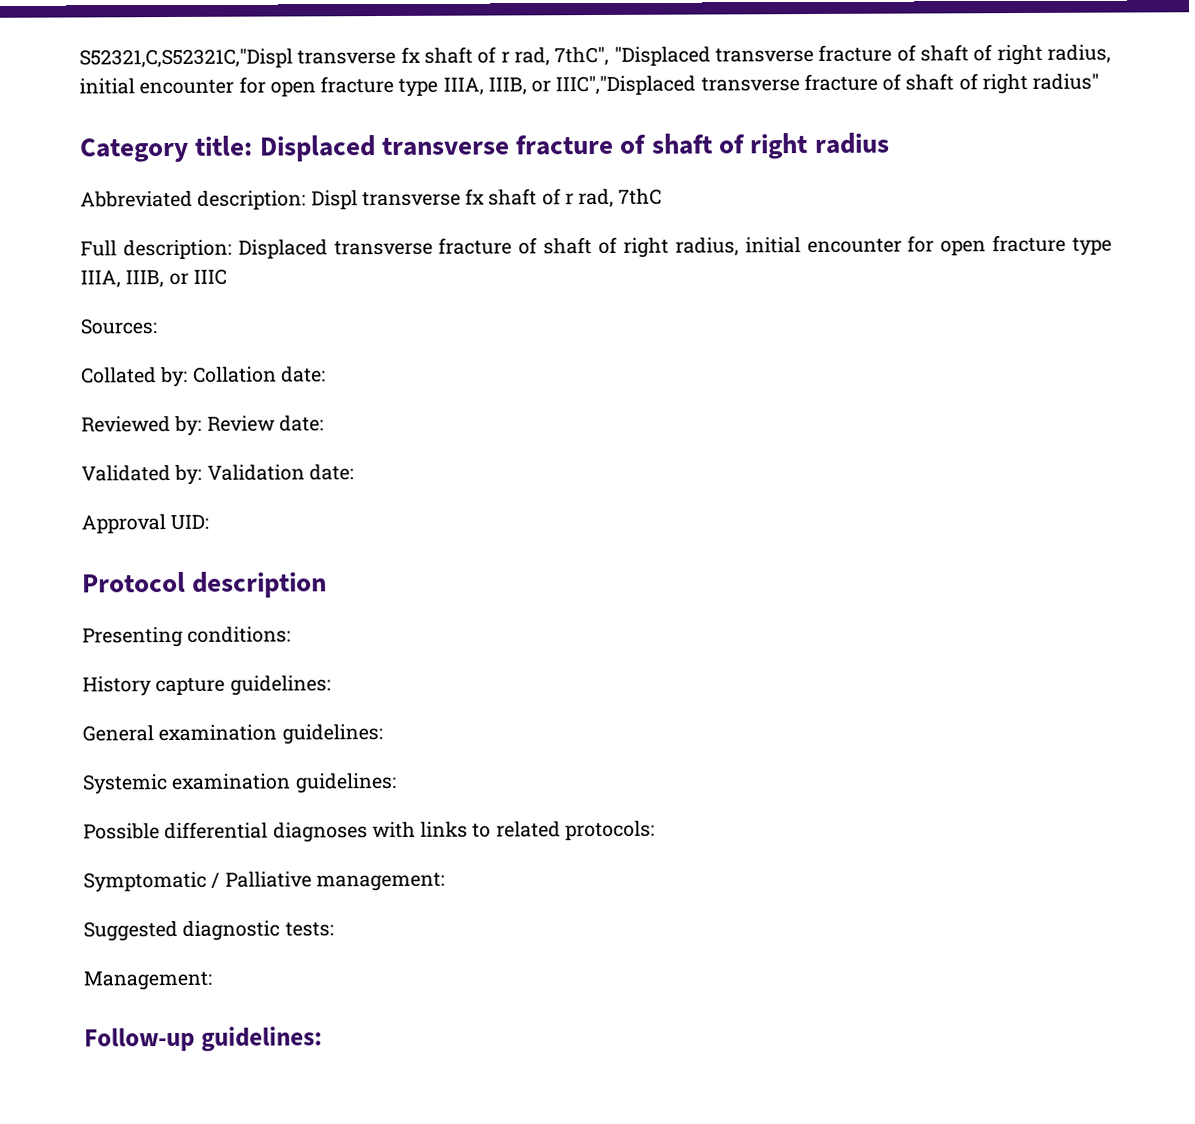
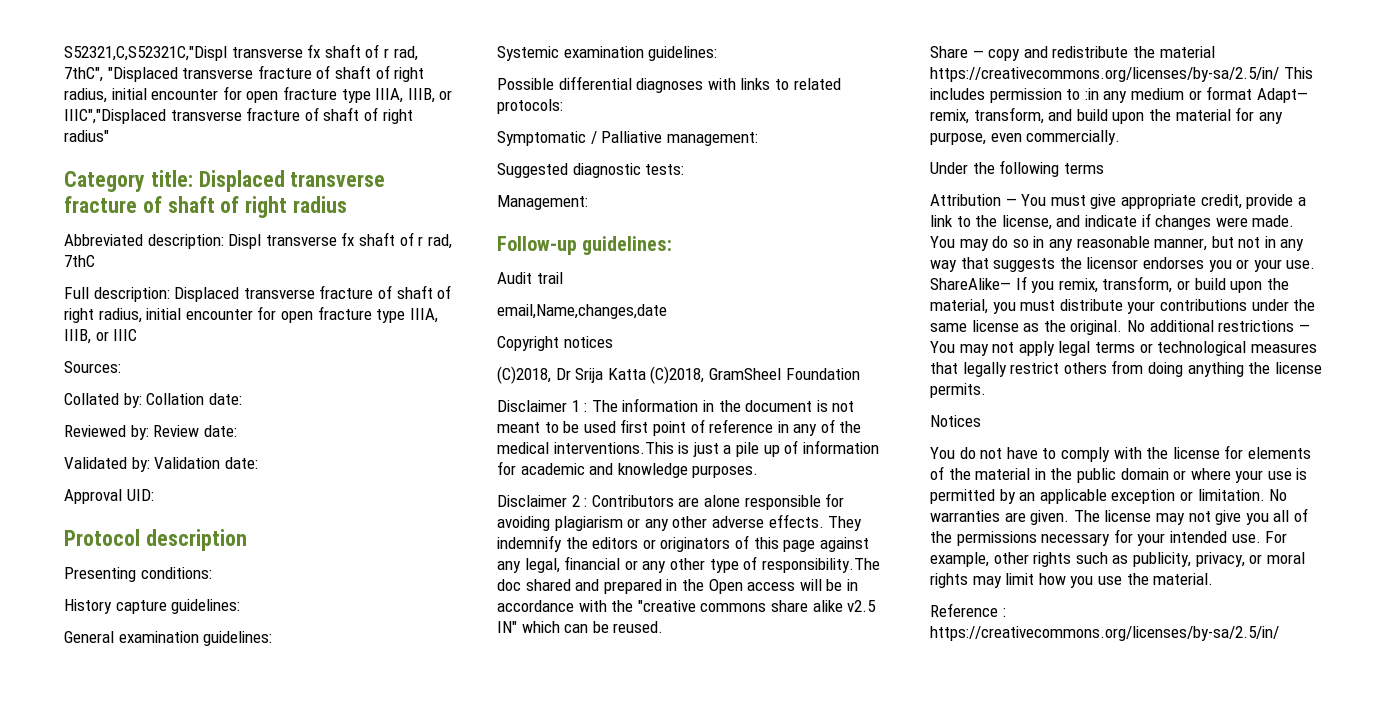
+ Audit trail
+ email,Name,changes,date
+ Copyright notices
+ (C)2018, Dr Srija Katta (C)2018, GramSheel Foundation
+ Disclaimer 1 : The information in the document is not meant to be used first point of reference in any of the medical interventions.This is just a pile up of information for academic and knowledge purposes.
+ Disclaimer 2 : Contributors are alone responsible for avoiding plagiarism or any other adverse effects. They indemnify the editors or originators of this page against any legal, financial or any other type of responsibility.The doc shared and prepared in the Open access will be in accordance with the "creative commons share alike v2.5 IN" which can be reused.
+ Share — copy and redistribute the material https://creativecommons.org/licenses/by-sa/2.5/in/ This includes permission to :in any medium or format Adapt— remix, transform, and build upon the material for any purpose, even commercially.
+ Under the following terms
+ Attribution — You must give appropriate credit, provide a link to the license, and indicate if changes were made. You may do so in any reasonable manner, but not in any way that suggests the licensor endorses you or your use. ShareAlike— If you remix, transform, or build upon the material, you must distribute your contributions under the same license as the original. No additional restrictions — You may not apply legal terms or technological measures that legally restrict others from doing anything the license permits.
+ Notices
+ You do not have to comply with the license for elements of the material in the public domain or where your use is permitted by an applicable exception or limitation. No warranties are given. The license may not give you all of the permissions necessary for your intended use. For example, other rights such as publicity, privacy, or moral rights may limit how you use the material.
+ Reference : https://creativecommons.org/licenses/by-sa/2.5/in/

